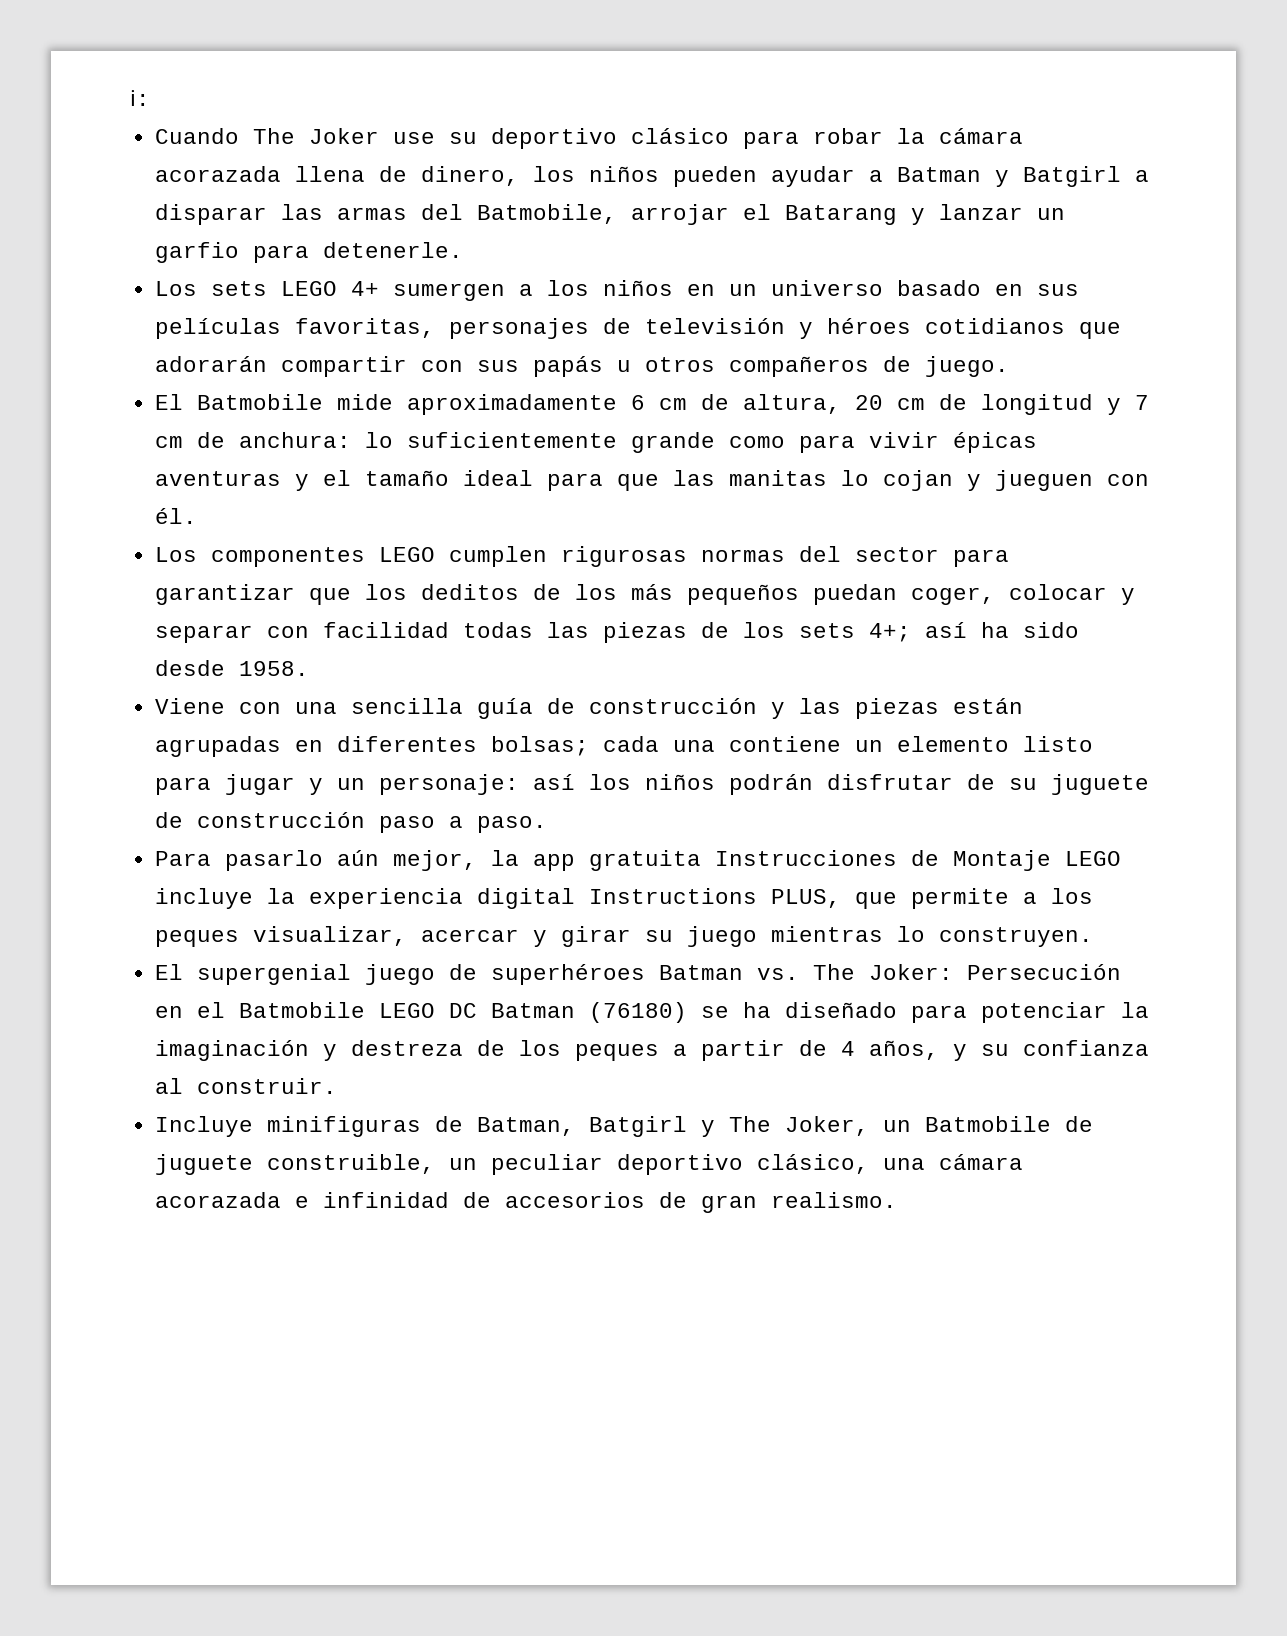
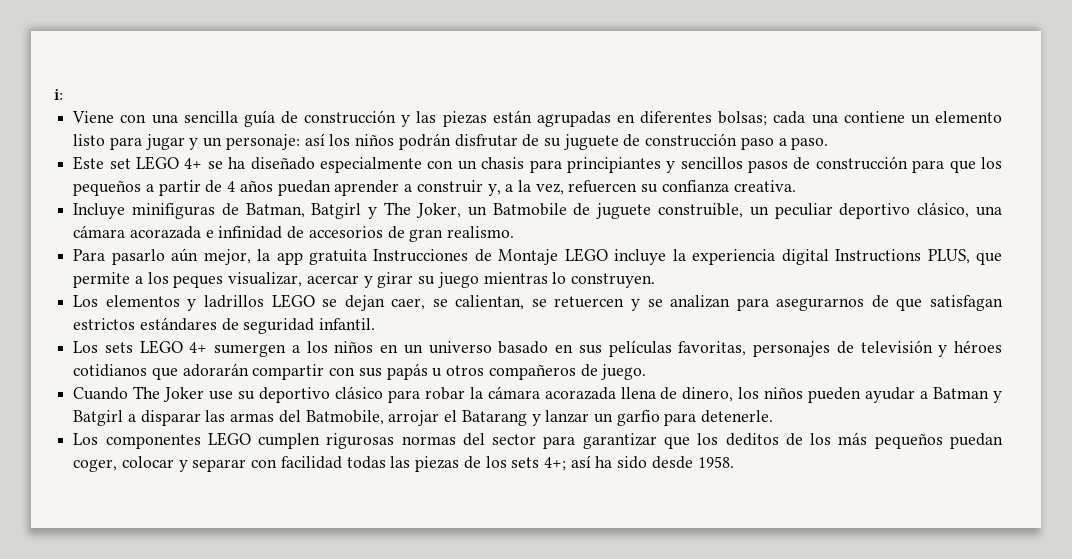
+ Viene con una sencilla guía de construcción y las piezas están agrupadas en diferentes bolsas; cada una contiene un elemento listo para jugar y un personaje: así los niños podrán disfrutar de su juguete de construcción paso a paso.
+ Este set LEGO 4+ se ha diseñado especialmente con un chasis para principiantes y sencillos pasos de construcción para que los pequeños a partir de 4 años puedan aprender a construir y, a la vez, refuercen su confianza creativa.
+ Incluye minifiguras de Batman, Batgirl y The Joker, un Batmobile de juguete construible, un peculiar deportivo clásico, una cámara acorazada e infinidad de accesorios de gran realismo.
+ Para pasarlo aún mejor, la app gratuita Instrucciones de Montaje LEGO incluye la experiencia digital Instructions PLUS, que permite a los peques visualizar, acercar y girar su juego mientras lo construyen.
+ Los elementos y ladrillos LEGO se dejan caer, se calientan, se retuercen y se analizan para asegurarnos de que satisfagan estrictos estándares de seguridad infantil.
+ Los sets LEGO 4+ sumergen a los niños en un universo basado en sus películas favoritas, personajes de televisión y héroes cotidianos que adorarán compartir con sus papás u otros compañeros de juego.
- Los sets LEGO 4+ sumergen a los niños en un universo basado en sus películas favoritas, personajes de televisión y héroes cotidianos que adorarán compartir con sus papás u otros compañeros de juego.
- El Batmobile mide aproximadamente 6 cm de altura, 20 cm de longitud y 7 cm de anchura: lo suficientemente grande como para vivir épicas aventuras y el tamaño ideal para que las manitas lo cojan y jueguen con él.
- Viene con una sencilla guía de construcción y las piezas están agrupadas en diferentes bolsas; cada una contiene un elemento listo para jugar y un personaje: así los niños podrán disfrutar de su juguete de construcción paso a paso.
- Para pasarlo aún mejor, la app gratuita Instrucciones de Montaje LEGO incluye la experiencia digital Instructions PLUS, que permite a los peques visualizar, acercar y girar su juego mientras lo construyen.
- El supergenial juego de superhéroes Batman vs. The Joker: Persecución en el Batmobile LEGO DC Batman (76180) se ha diseñado para potenciar la imaginación y destreza de los peques a partir de 4 años, y su confianza al construir.
- Incluye minifiguras de Batman, Batgirl y The Joker, un Batmobile de juguete construible, un peculiar deportivo clásico, una cámara acorazada e infinidad de accesorios de gran realismo.

